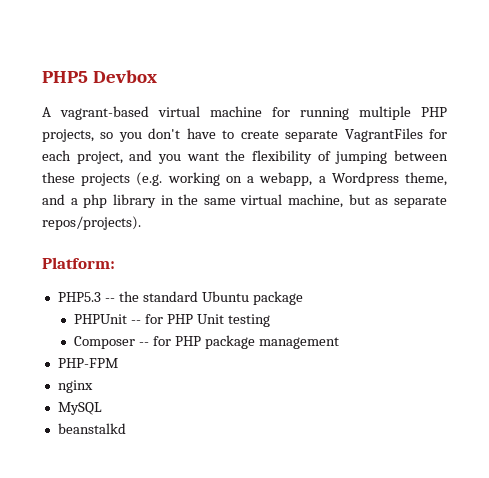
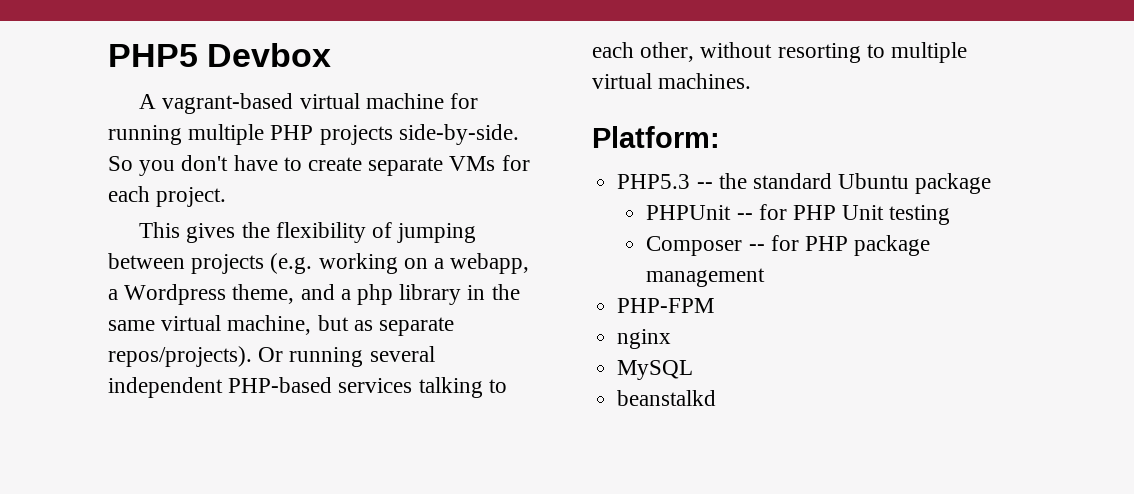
- A vagrant-based virtual machine for running multiple PHP projects, so you don't have to create separate VagrantFiles for each project, and you want the flexibility of jumping between these projects (e.g. working on a webapp, a Wordpress theme, and a php library in the same virtual machine, but as separate repos/projects).
+ A vagrant-based virtual machine for running multiple PHP projects side-by-side. So you don't have to create separate VMs for each project.
+ This gives the flexibility of jumping between projects (e.g. working on a webapp, a Wordpress theme, and a php library in the same virtual machine, but as separate repos/projects). Or running several independent PHP-based services talking to each other, without resorting to multiple virtual machines.

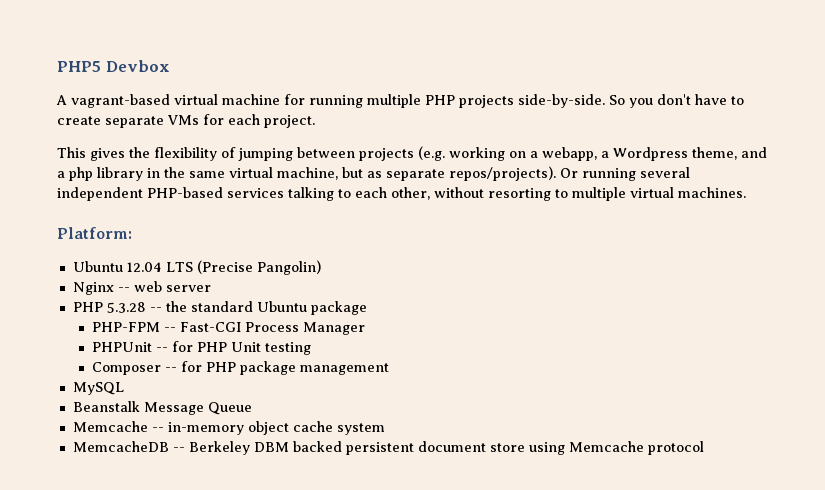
- PHP5.3 -- the standard Ubuntu package
+ Ubuntu 12.04 LTS (Precise Pangolin)
+ Nginx -- web server
+ PHP 5.3.28 -- the standard Ubuntu package
+ PHP-FPM -- Fast-CGI Process Manager
- PHP-FPM
- nginx
- beanstalkd
+ Beanstalk Message Queue
+ Memcache -- in-memory object cache system
+ MemcacheDB -- Berkeley DBM backed persistent document store using Memcache protocol

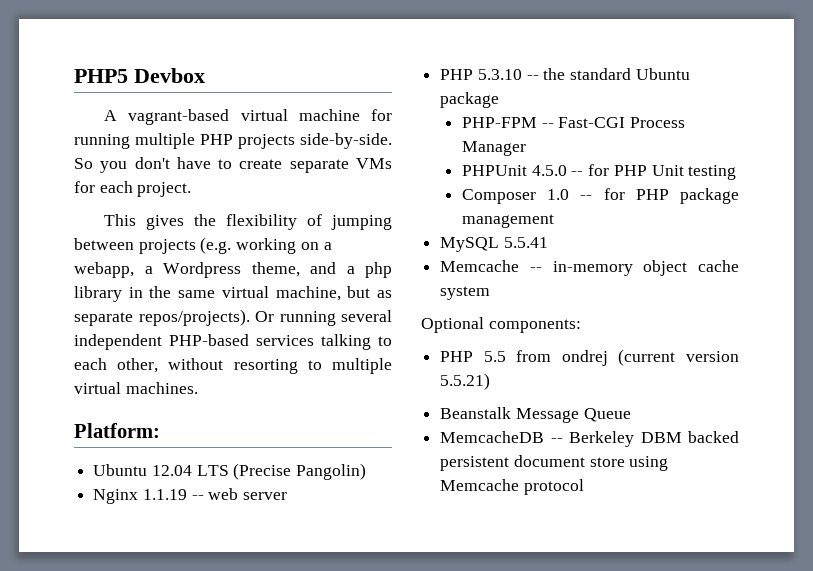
- Nginx -- web server
+ Nginx 1.1.19 -- web server
- PHP 5.3.28 -- the standard Ubuntu package
+ PHP 5.3.10 -- the standard Ubuntu package
- PHPUnit -- for PHP Unit testing
+ PHPUnit 4.5.0 -- for PHP Unit testing
- Composer -- for PHP package management
+ Composer 1.0 -- for PHP package management
- MySQL
- Beanstalk Message Queue
+ MySQL 5.5.41
+ Optional components:
+ PHP 5.5 from ondrej (current version 5.5.21)
+ Beanstalk Message Queue

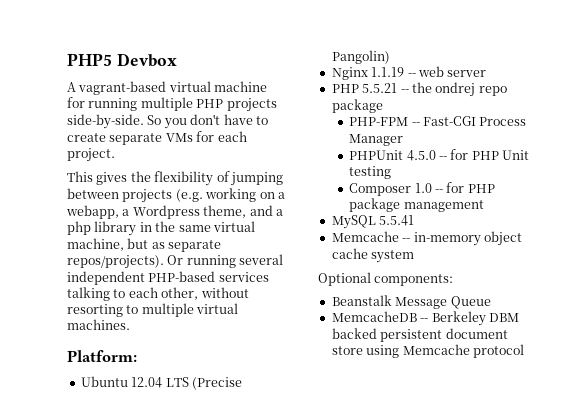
- PHP 5.3.10 -- the standard Ubuntu package
+ PHP 5.5.21 -- the ondrej repo package
- PHP 5.5 from ondrej (current version 5.5.21)

